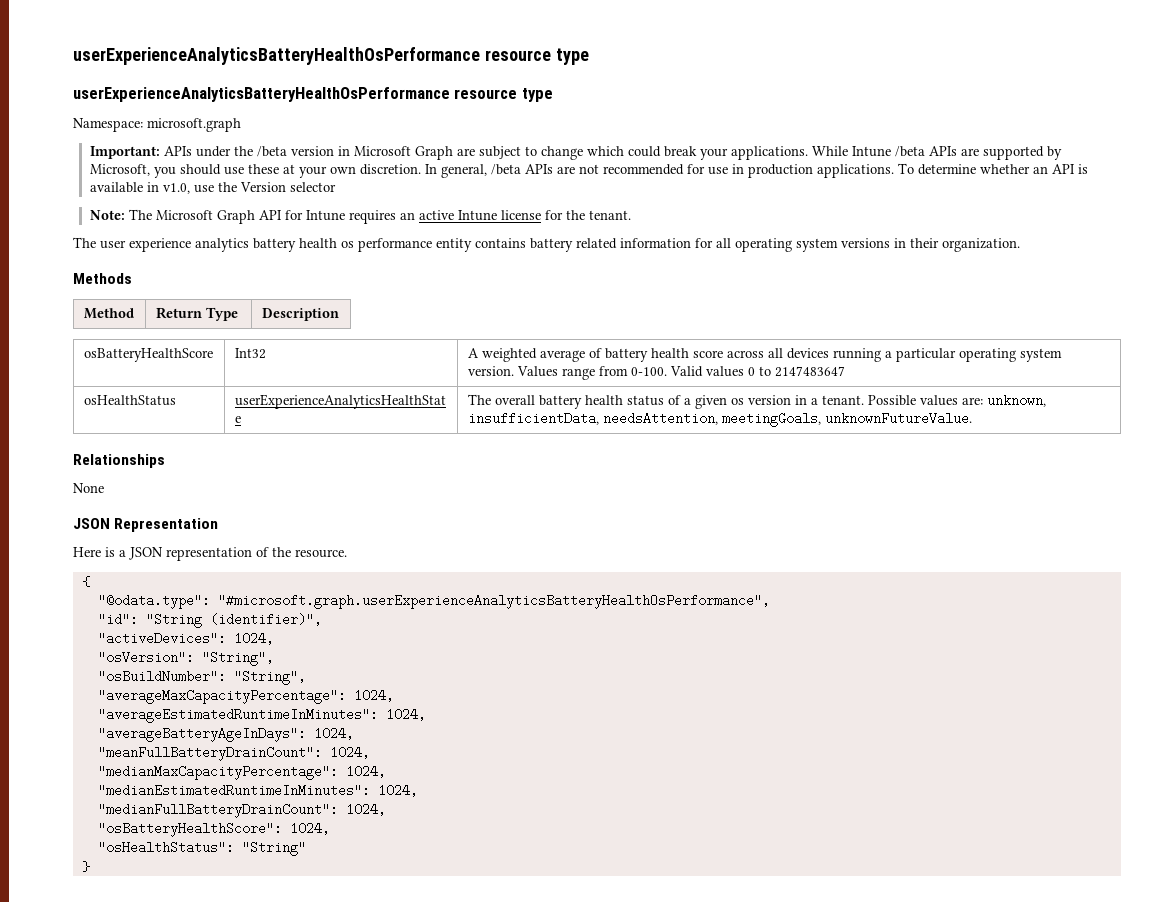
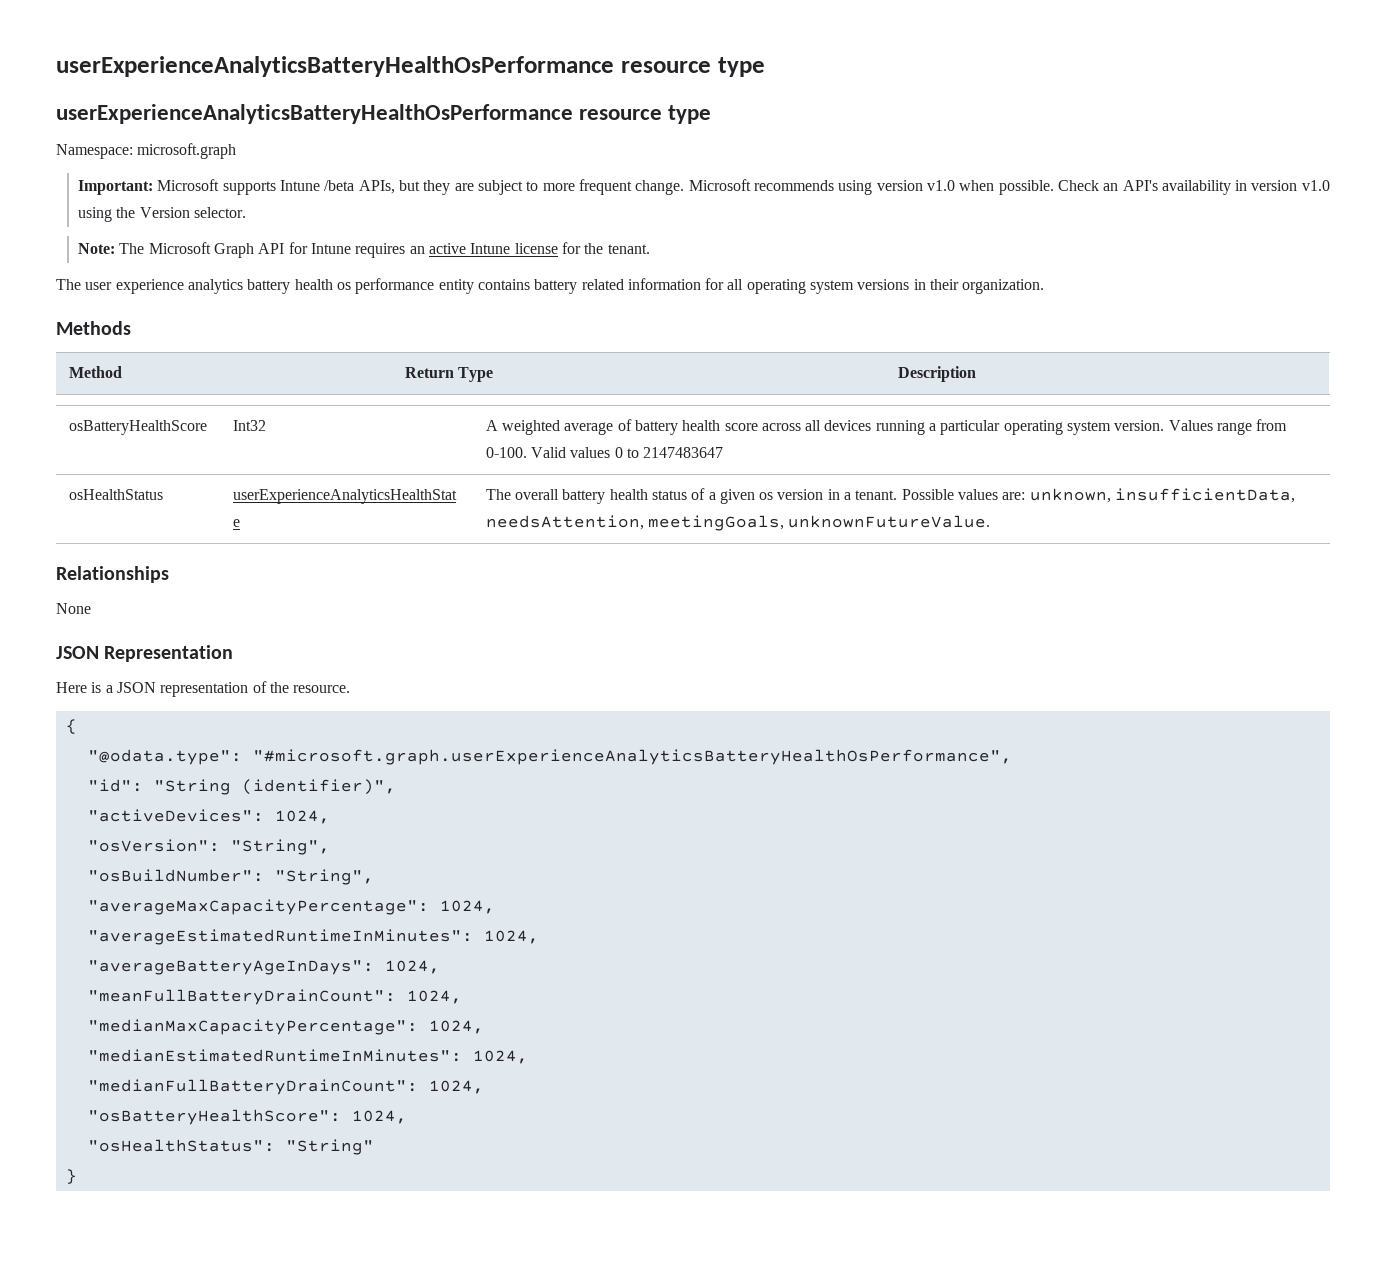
- Important: APIs under the /beta version in Microsoft Graph are subject to change which could break your applications. While Intune /beta APIs are supported by Microsoft, you should use these at your own discretion. In general, /beta APIs are not recommended for use in production applications. To determine whether an API is available in v1.0, use the Version selector
+ Important: Microsoft supports Intune /beta APIs, but they are subject to more frequent change. Microsoft recommends using version v1.0 when possible. Check an API's availability in version v1.0 using the Version selector.

